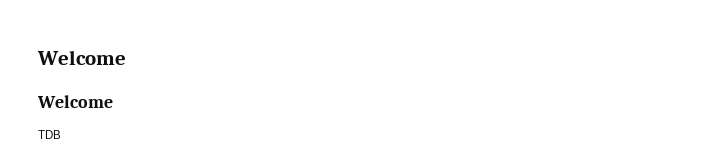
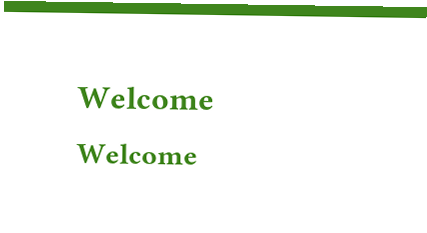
- TDB

